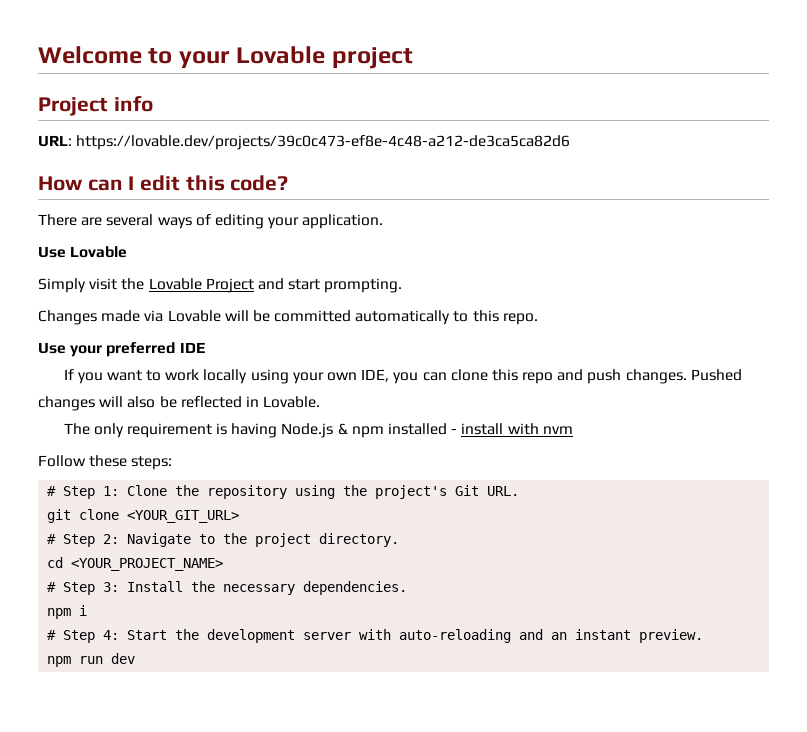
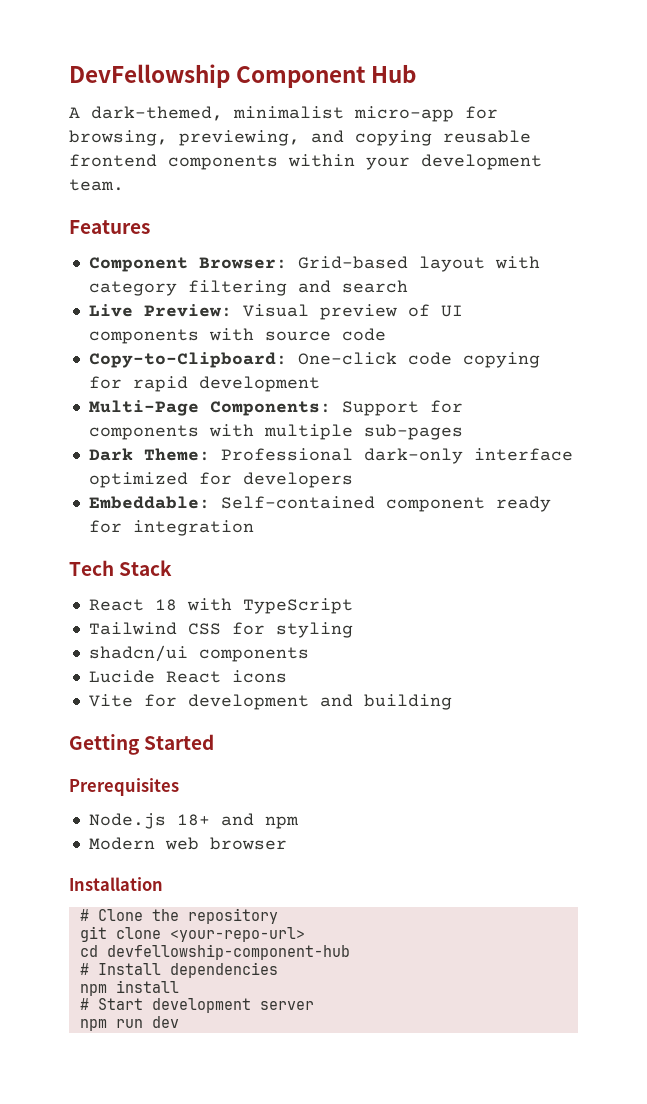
- Welcome to your Lovable project
- Project info
- URL: https://lovable.dev/projects/39c0c473-ef8e-4c48-a212-de3ca5ca82d6
- How can I edit this code?
- There are several ways of editing your application.
- Use Lovable
- Simply visit the Lovable Project and start prompting.
- Changes made via Lovable will be committed automatically to this repo.
- Use your preferred IDE
- If you want to work locally using your own IDE, you can clone this repo and push changes. Pushed changes will also be reflected in Lovable.
- The only requirement is having Node.js & npm installed - install with nvm
- Follow these steps:
- # Step 1: Clone the repository using the project's Git URL.
- git clone <YOUR_GIT_URL>
- # Step 2: Navigate to the project directory.
- cd <YOUR_PROJECT_NAME>
- # Step 3: Install the necessary dependencies.
- npm i
- # Step 4: Start the development server with auto-reloading and an instant preview.
+ DevFellowship Component Hub
+ A dark-themed, minimalist micro-app for browsing, previewing, and copying reusable frontend components within your development team.
+ Features
+ Component Browser: Grid-based layout with category filtering and search
+ Live Preview: Visual preview of UI components with source code
+ Copy-to-Clipboard: One-click code copying for rapid development
+ Multi-Page Components: Support for components with multiple sub-pages
+ Dark Theme: Professional dark-only interface optimized for developers
+ Embeddable: Self-contained component ready for integration
+ Tech Stack
+ React 18 with TypeScript
+ Tailwind CSS for styling
+ shadcn/ui components
+ Lucide React icons
+ Vite for development and building
+ Getting Started
+ Prerequisites
+ Node.js 18+ and npm
+ Modern web browser
+ Installation
+ # Clone the repository
+ git clone <your-repo-url>
+ cd devfellowship-component-hub
+ # Install dependencies
+ npm install
+ # Start development server

